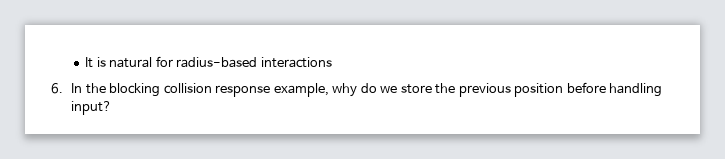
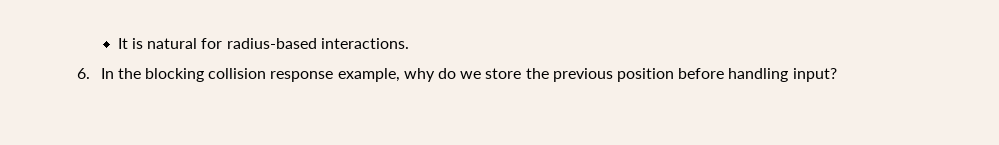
- It is natural for radius-based interactions
+ It is natural for radius-based interactions.

